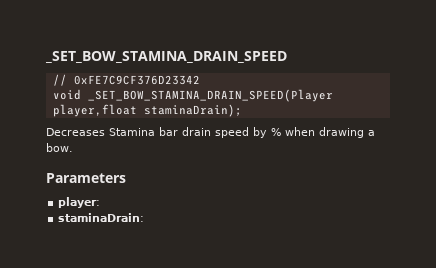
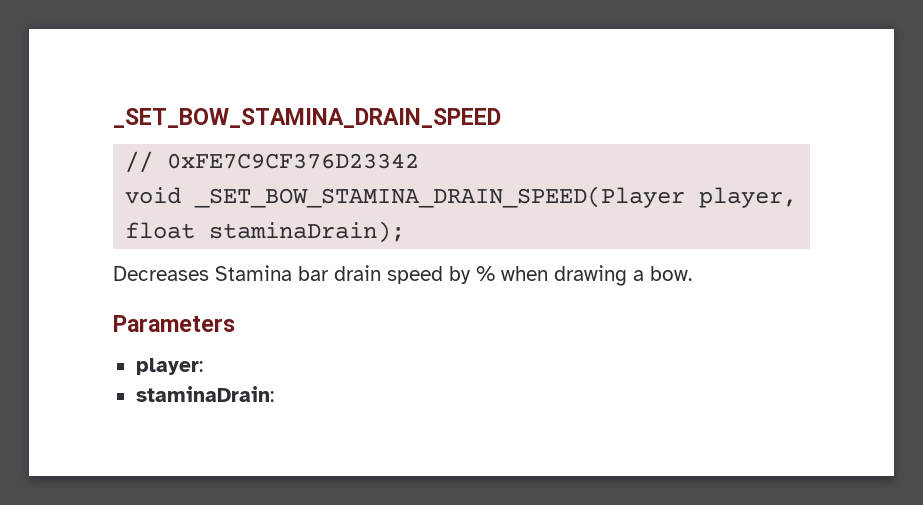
- void _SET_BOW_STAMINA_DRAIN_SPEED(Player player,float staminaDrain);
+ void _SET_BOW_STAMINA_DRAIN_SPEED(Player player, float staminaDrain);

